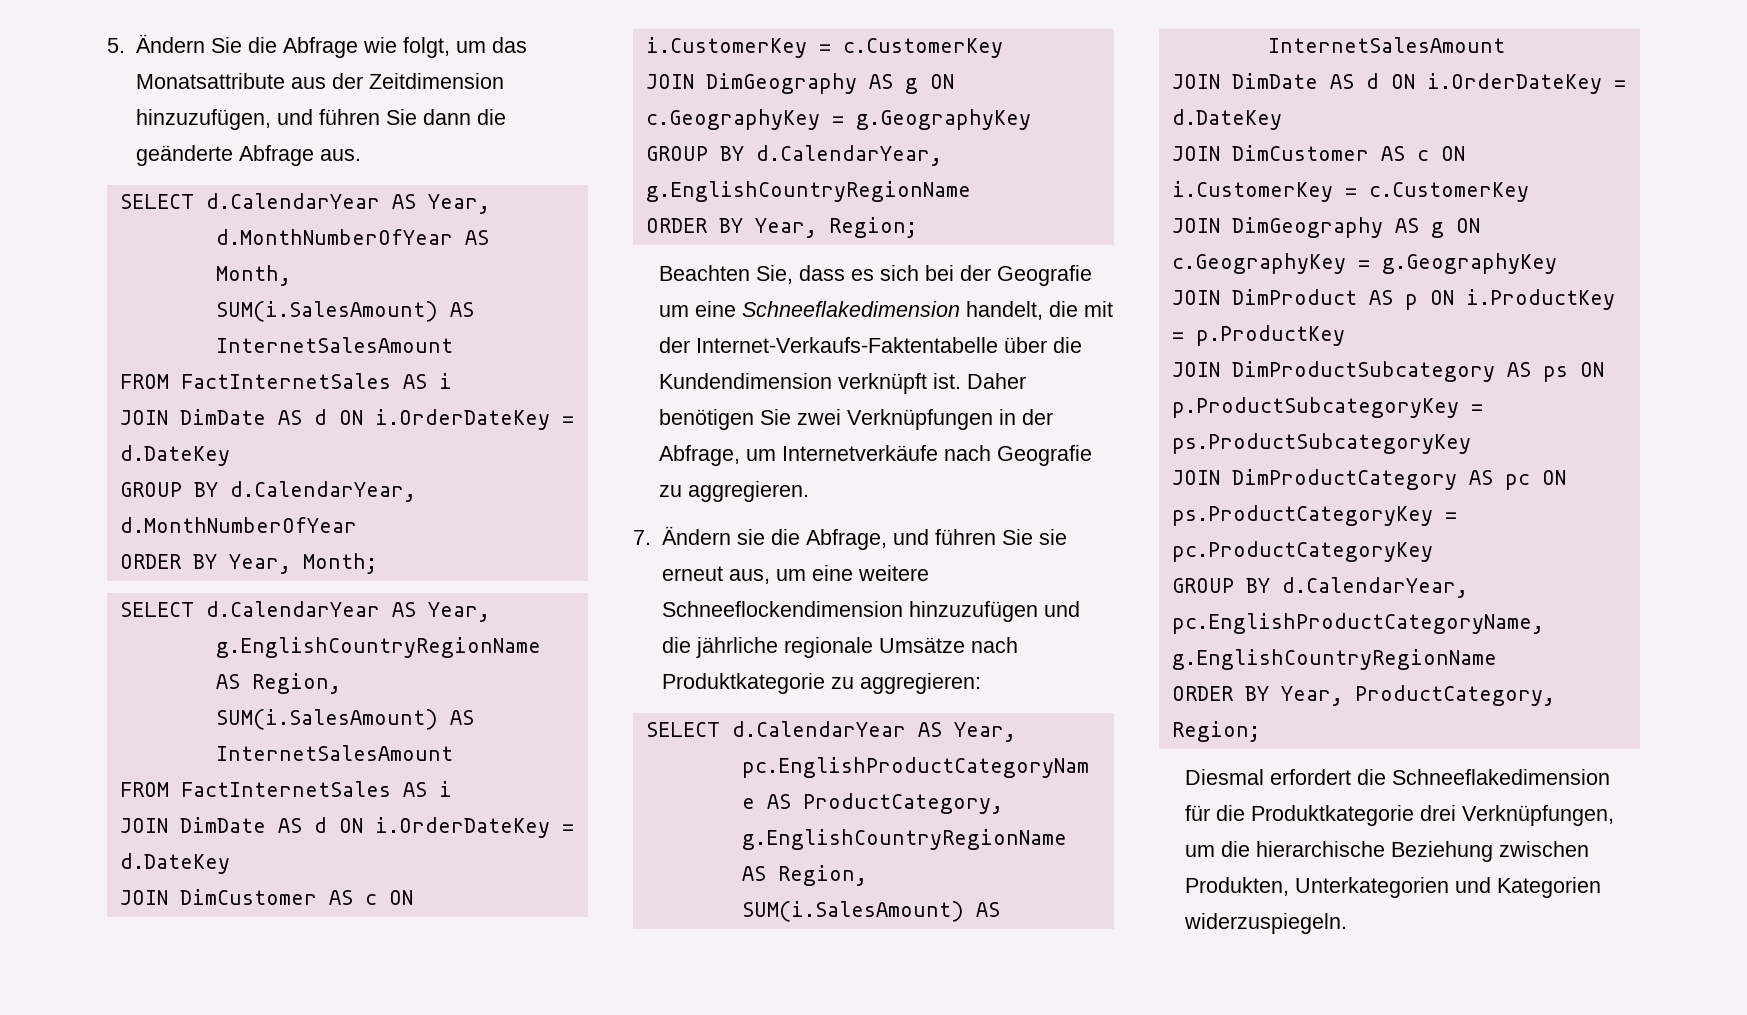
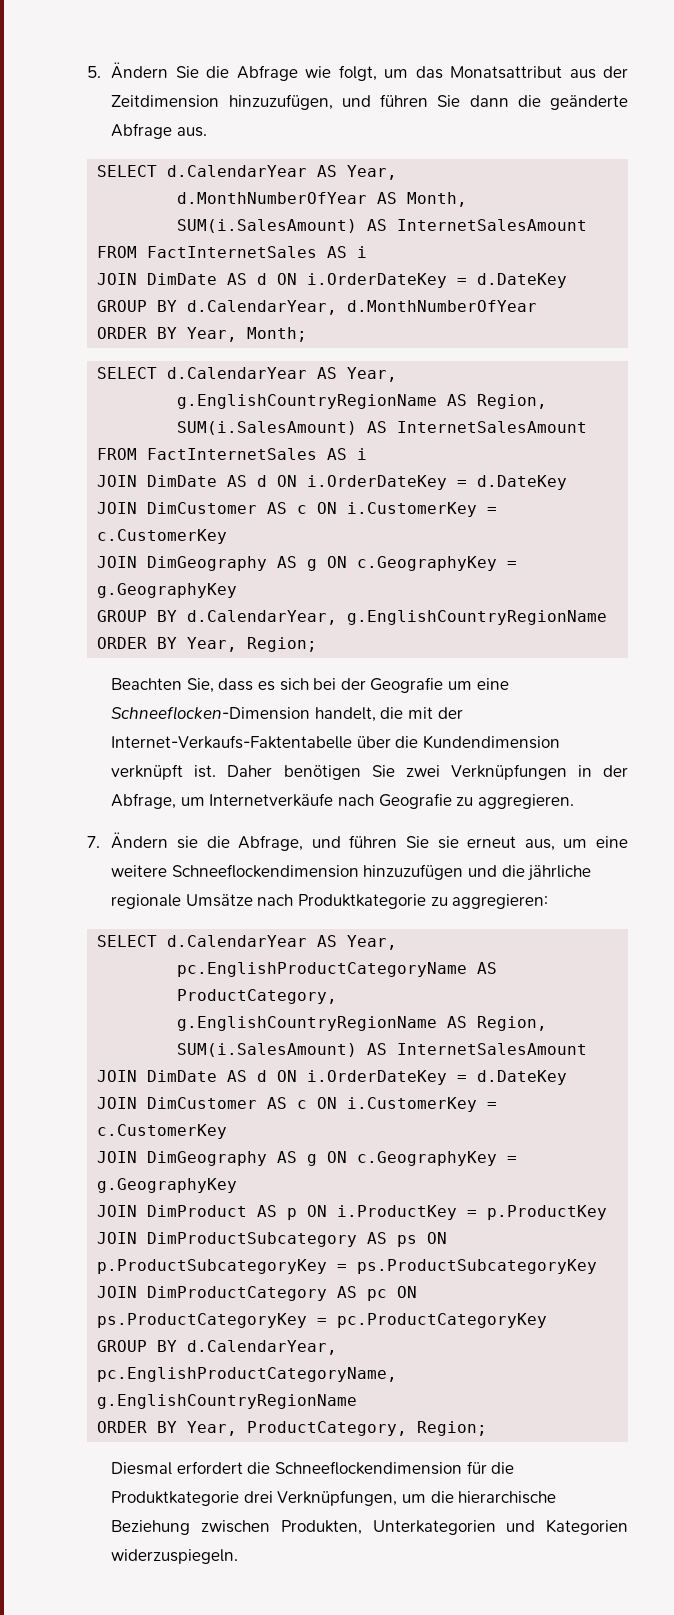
- 5. Ändern Sie die Abfrage wie folgt, um das Monatsattribute aus der Zeitdimension hinzuzufügen, und führen Sie dann die geänderte Abfrage aus.
+ 5. Ändern Sie die Abfrage wie folgt, um das Monatsattribut aus der Zeitdimension hinzuzufügen, und führen Sie dann die geänderte Abfrage aus.
- Beachten Sie, dass es sich bei der Geografie um eine Schneeflakedimension handelt, die mit der Internet-Verkaufs-Faktentabelle über die Kundendimension verknüpft ist.
+ Beachten Sie, dass es sich bei der Geografie um eine Schneeflocken-Dimension handelt, die mit der Internet-Verkaufs-Faktentabelle über die Kundendimension verknüpft ist.
- Diesmal erfordert die Schneeflakedimension für die Produktkategorie drei Verknüpfungen, um die hierarchische Beziehung zwischen Produkten, Unterkategorien und Kategorien widerzuspiegeln.
+ Diesmal erfordert die Schneeflockendimension für die Produktkategorie drei Verknüpfungen, um die hierarchische Beziehung zwischen Produkten, Unterkategorien und Kategorien widerzuspiegeln.

